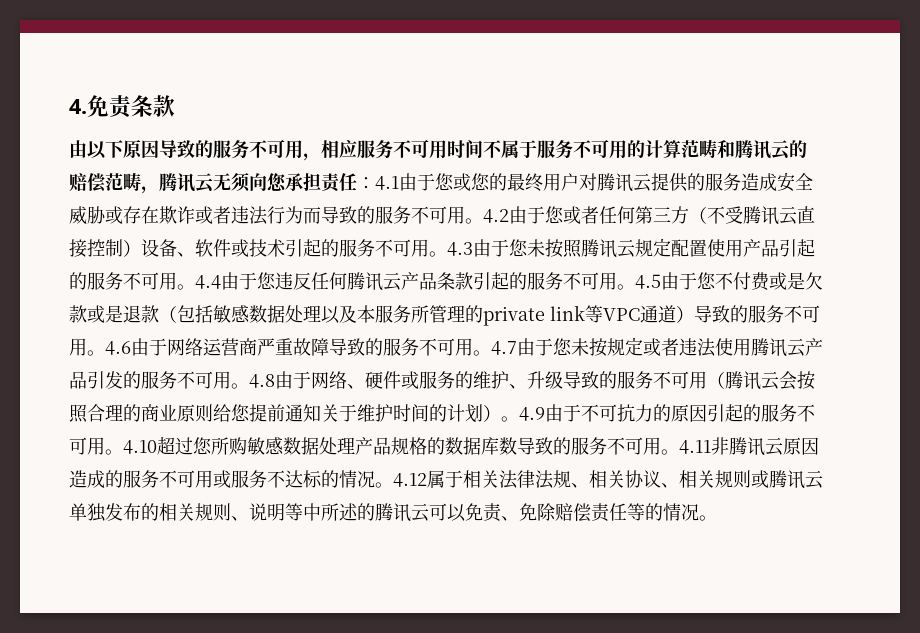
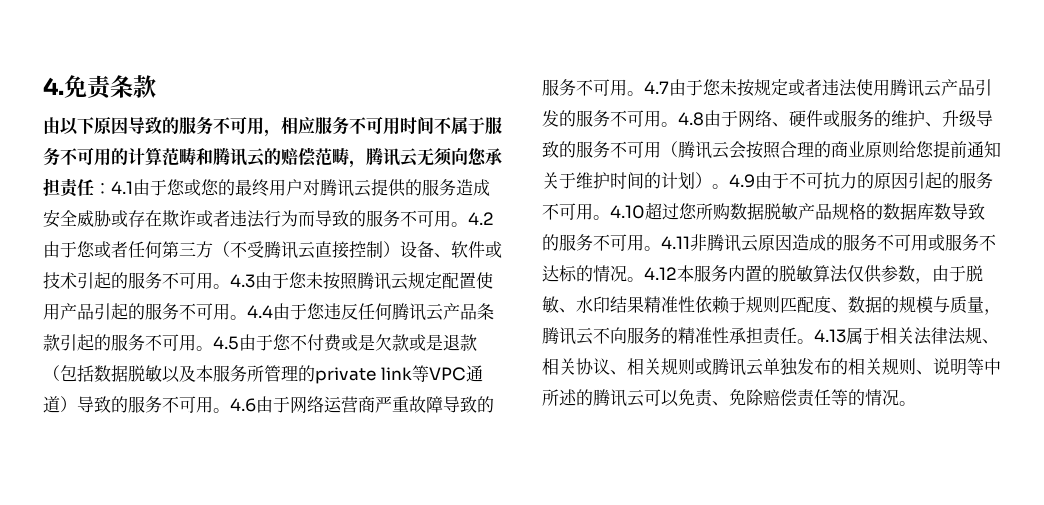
- 4.5由于您不付费或是欠款或是退款（包括敏感数据处理以及本服务所管理的private link等VPC通道）导致的服务不可用。
+ 4.5由于您不付费或是欠款或是退款（包括数据脱敏以及本服务所管理的private link等VPC通道）导致的服务不可用。
- 4.10超过您所购敏感数据处理产品规格的数据库数导致的服务不可用。
+ 4.10超过您所购数据脱敏产品规格的数据库数导致的服务不可用。
- 4.12属于相关法律法规、相关协议、相关规则或腾讯云单独发布的相关规则、说明等中所述的腾讯云可以免责、免除赔偿责任等的情况。
+ 4.12本服务内置的脱敏算法仅供参数，由于脱敏、水印结果精准性依赖于规则匹配度、数据的规模与质量，腾讯云不向服务的精准性承担责任。4.13属于相关法律法规、相关协议、相关规则或腾讯云单独发布的相关规则、说明等中所述的腾讯云可以免责、免除赔偿责任等的情况。

